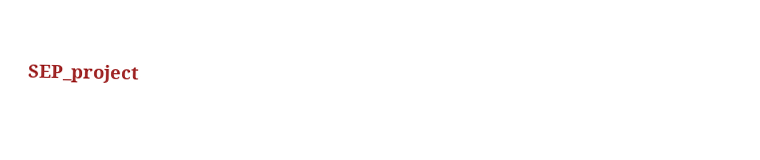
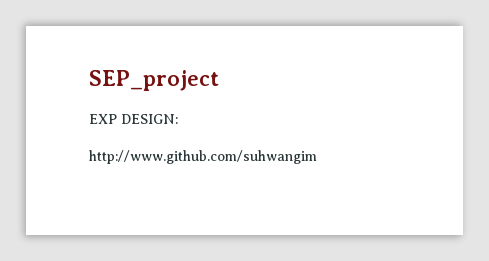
+ EXP DESIGN:
+ http://www.github.com/suhwangim

